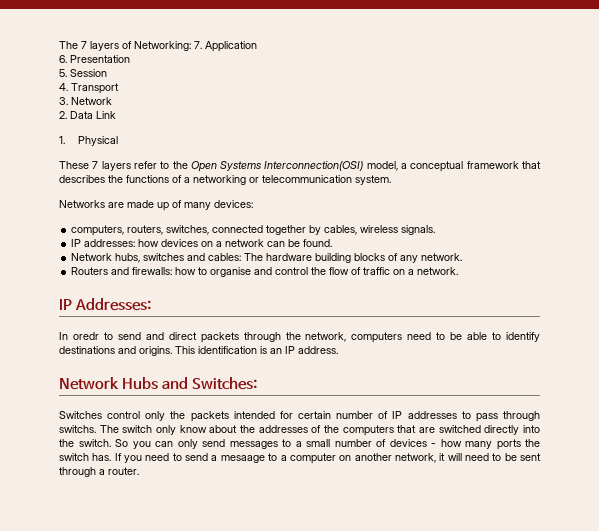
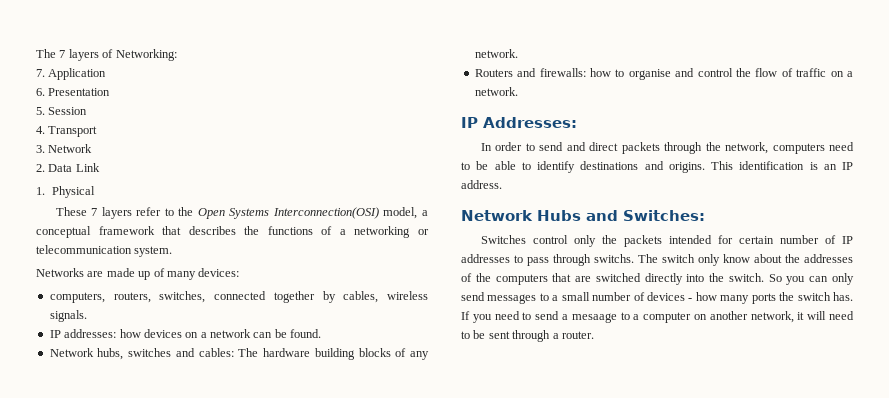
- The 7 layers of Networking: 7. Application
+ The 7 layers of Networking:
+ 7. Application
- In oredr to send and direct packets through the network, computers need to be able to identify destinations and origins.
+ In order to send and direct packets through the network, computers need to be able to identify destinations and origins.

